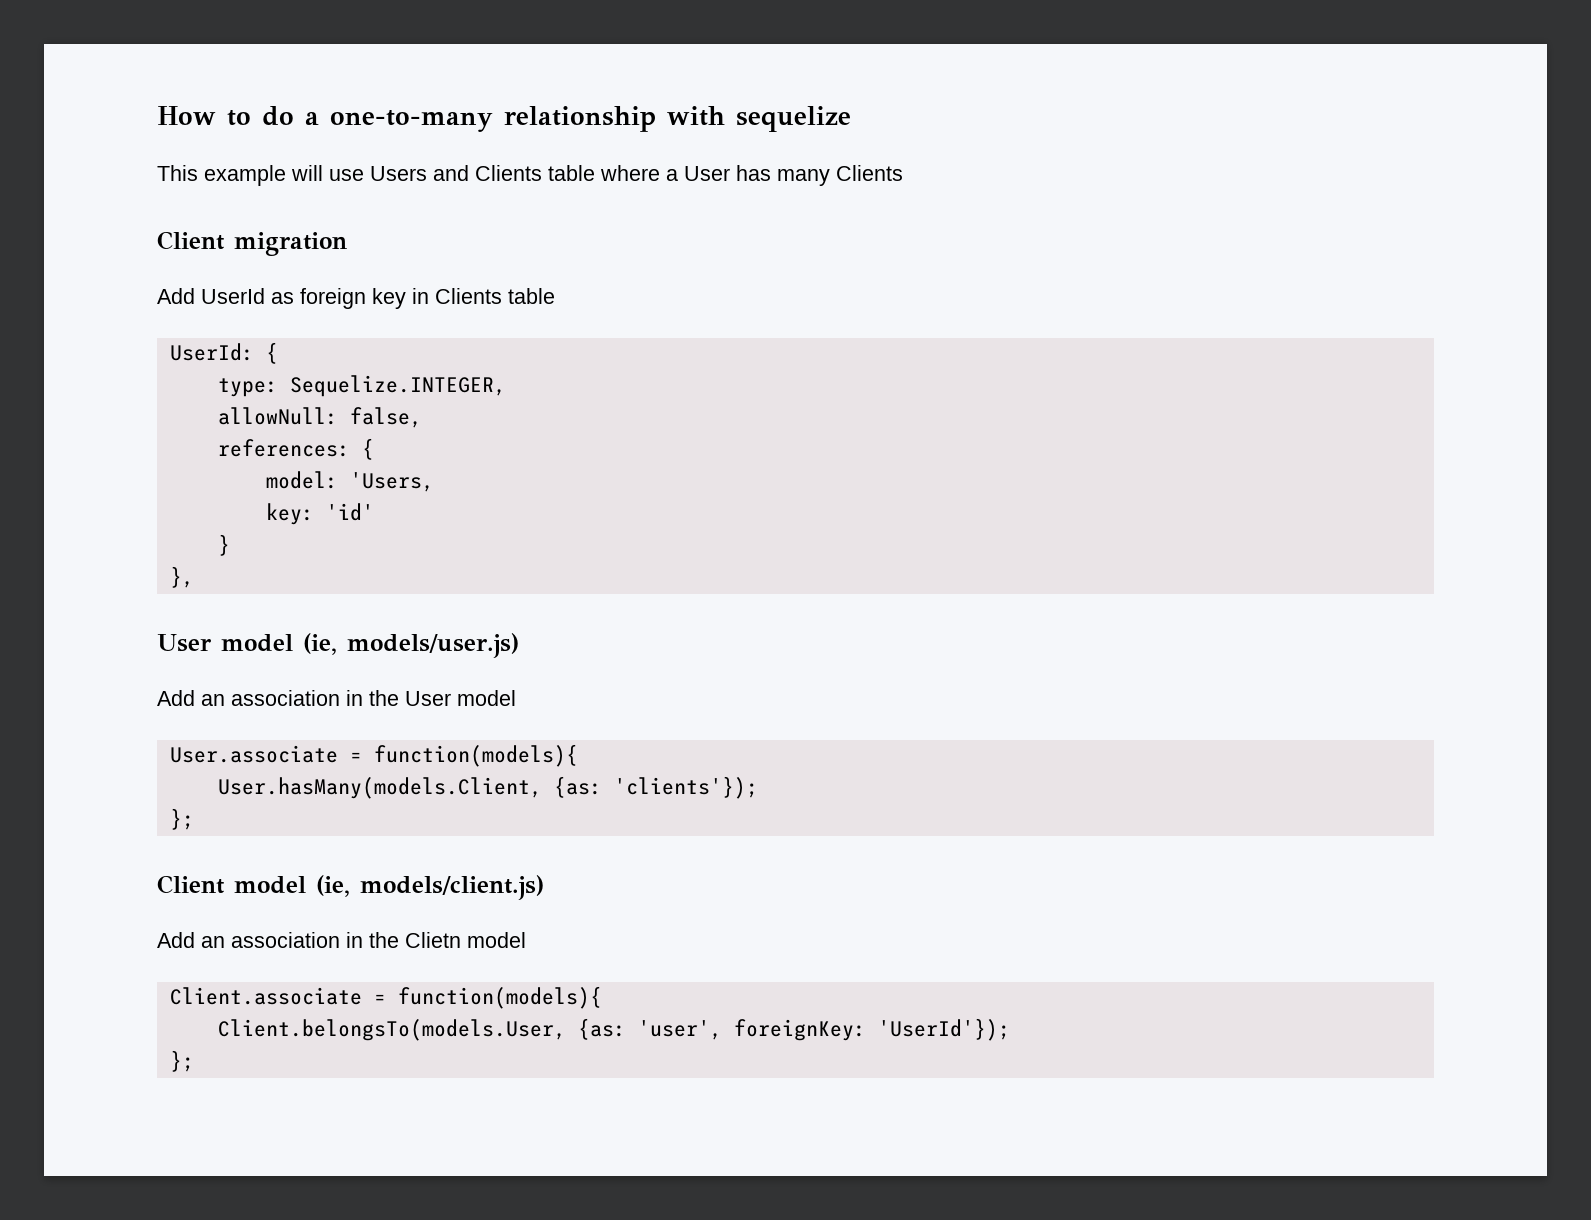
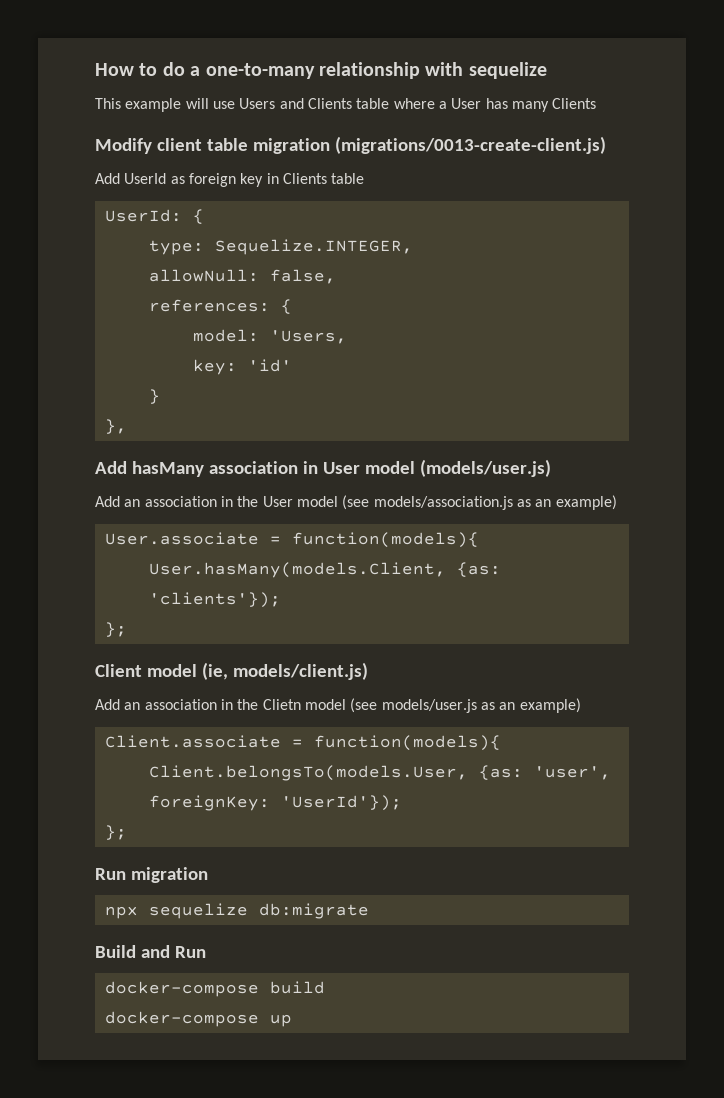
- Client migration
+ Modify client table migration (migrations/0013-create-client.js)
- User model (ie, models/user.js)
+ Add hasMany association in User model (models/user.js)
- Add an association in the User model
+ Add an association in the User model (see models/association.js as an example)
- Add an association in the Clietn model
+ Add an association in the Clietn model (see models/user.js as an example)
+ Run migration
+ npx sequelize db:migrate
+ Build and Run
+ docker-compose build
+ docker-compose up

